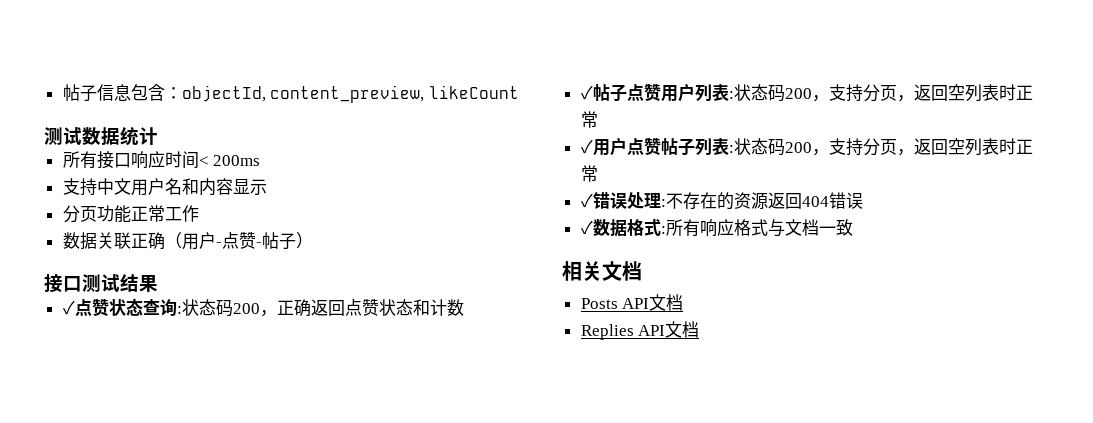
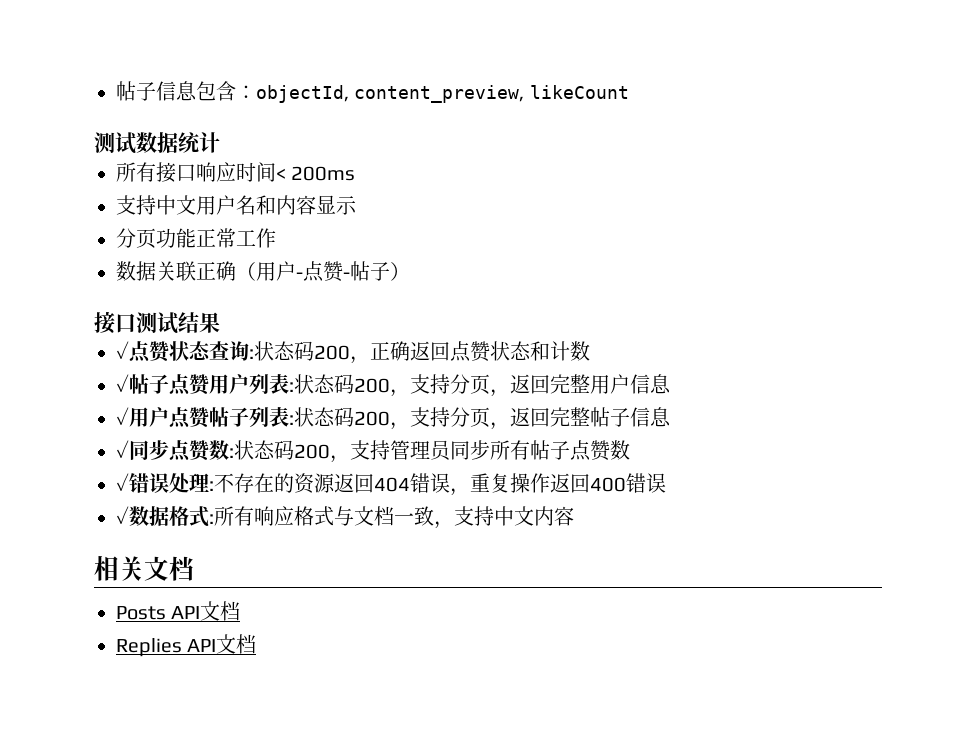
- ✓帖子点赞用户列表:状态码200，支持分页，返回空列表时正常
+ ✓帖子点赞用户列表:状态码200，支持分页，返回完整用户信息
- ✓用户点赞帖子列表:状态码200，支持分页，返回空列表时正常
+ ✓用户点赞帖子列表:状态码200，支持分页，返回完整帖子信息
+ ✓同步点赞数:状态码200，支持管理员同步所有帖子点赞数
- ✓错误处理:不存在的资源返回404错误
+ ✓错误处理:不存在的资源返回404错误，重复操作返回400错误
- ✓数据格式:所有响应格式与文档一致
+ ✓数据格式:所有响应格式与文档一致，支持中文内容

